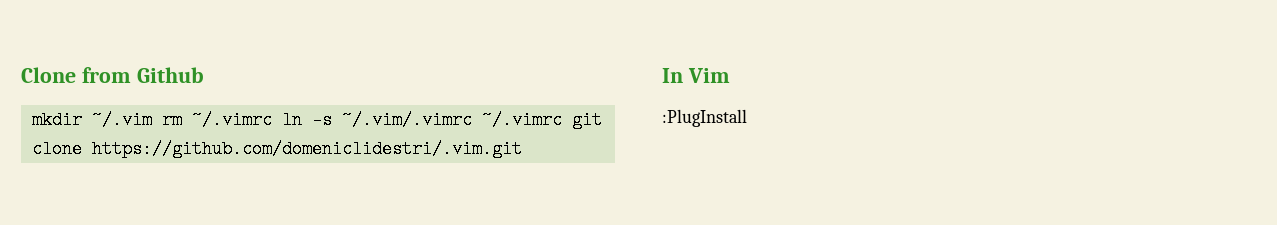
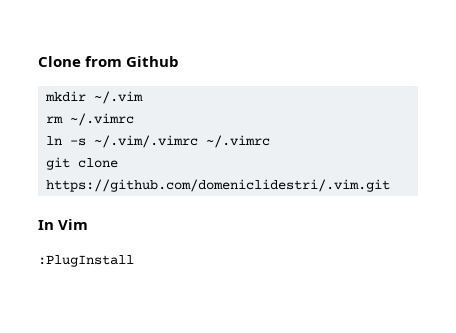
- mkdir ~/.vim rm ~/.vimrc ln -s ~/.vim/.vimrc ~/.vimrc git clone https://github.com/domeniclidestri/.vim.git
+ mkdir ~/.vim
+ rm ~/.vimrc
+ ln -s ~/.vim/.vimrc ~/.vimrc
+ git clone https://github.com/domeniclidestri/.vim.git

